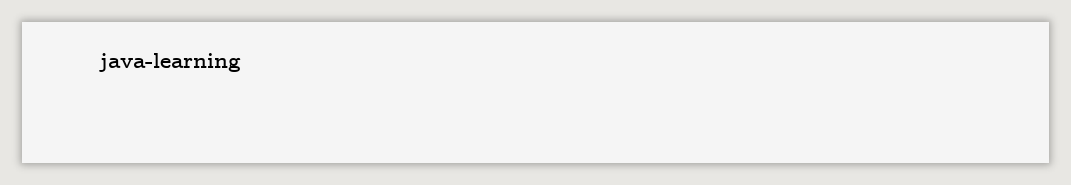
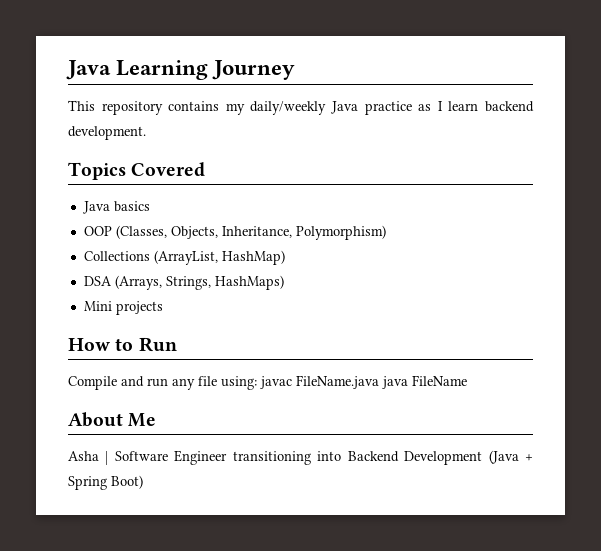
- java-learning
+ Java Learning Journey
+ This repository contains my daily/weekly Java practice as I learn backend development.
+ Topics Covered
+ Java basics
+ OOP (Classes, Objects, Inheritance, Polymorphism)
+ Collections (ArrayList, HashMap)
+ DSA (Arrays, Strings, HashMaps)
+ Mini projects
+ How to Run
+ Compile and run any file using: javac FileName.java java FileName
+ About Me
+ Asha | Software Engineer transitioning into Backend Development (Java + Spring Boot)

